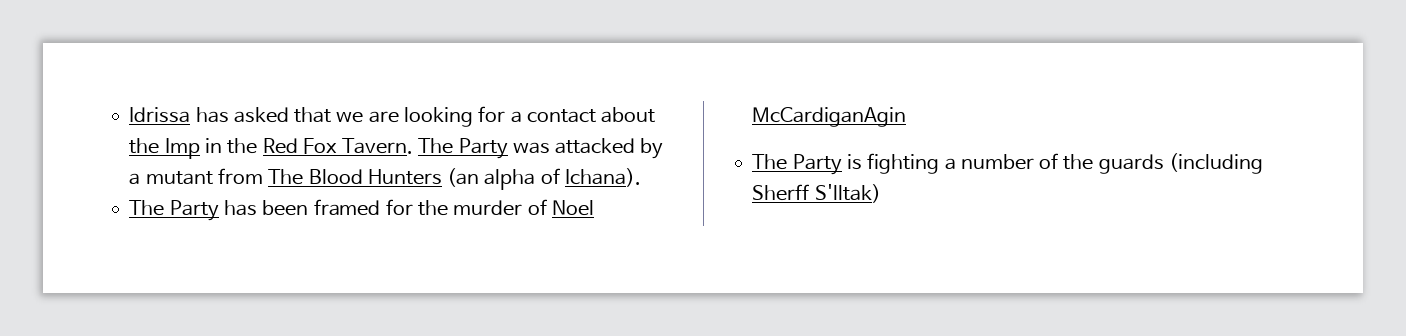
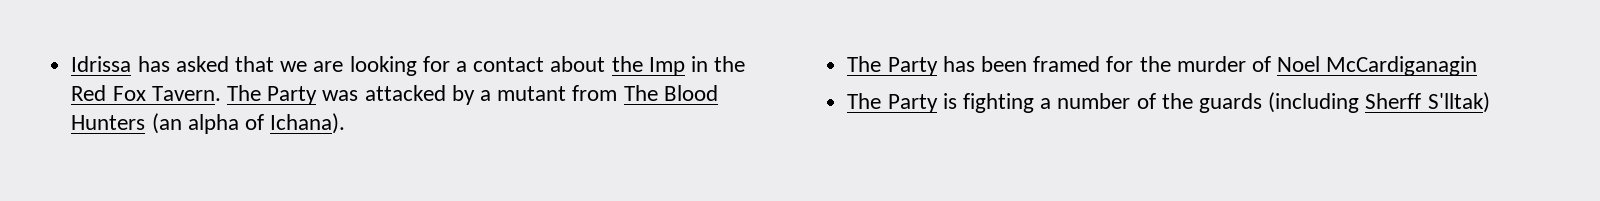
- The Party has been framed for the murder of Noel McCardiganAgin
+ The Party has been framed for the murder of Noel McCardiganagin

